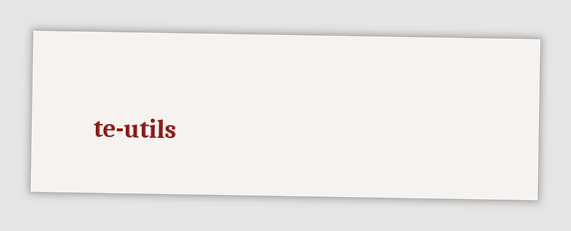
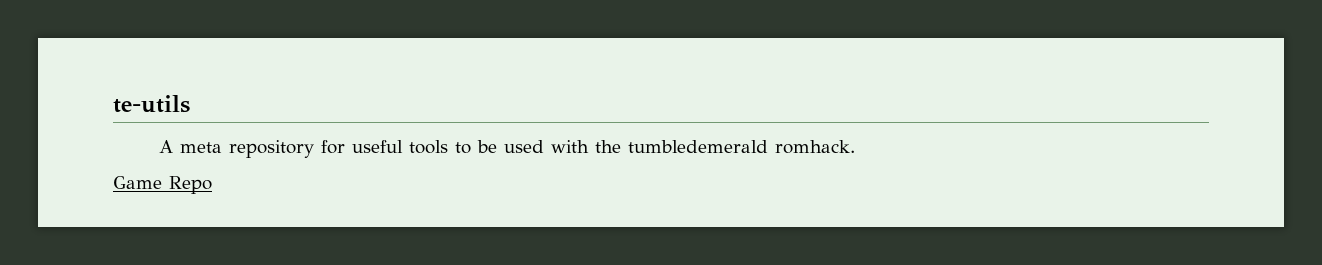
+ A meta repository for useful tools to be used with the tumbledemerald romhack.
+ Game Repo

